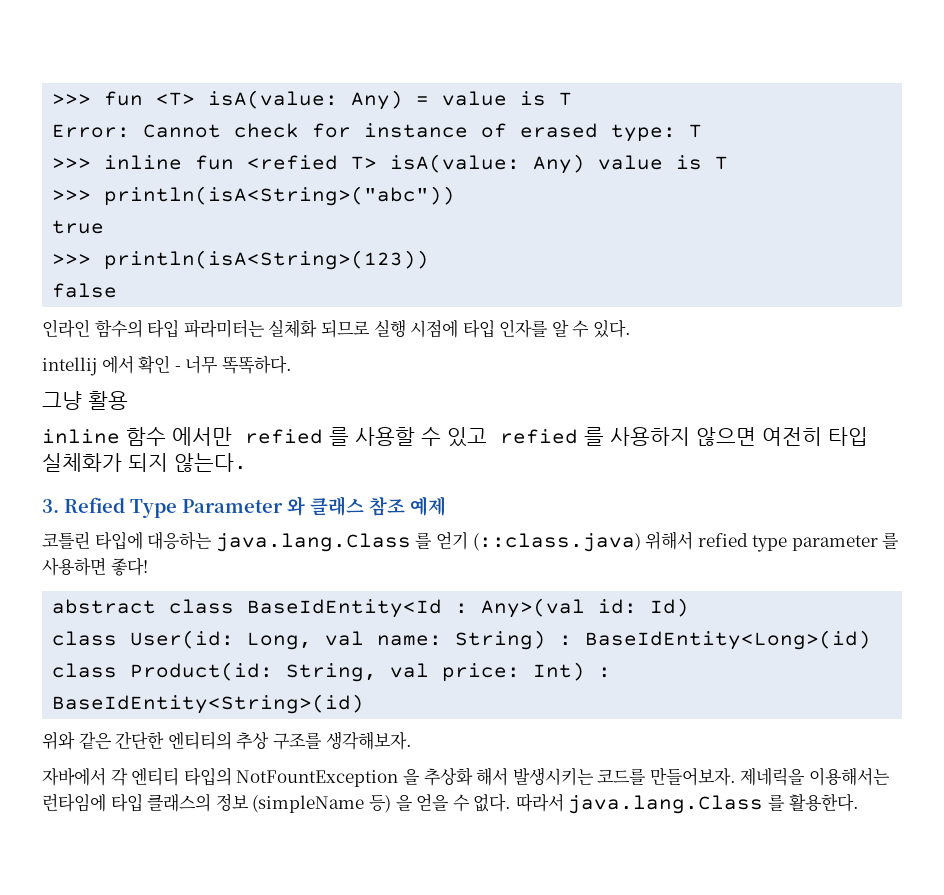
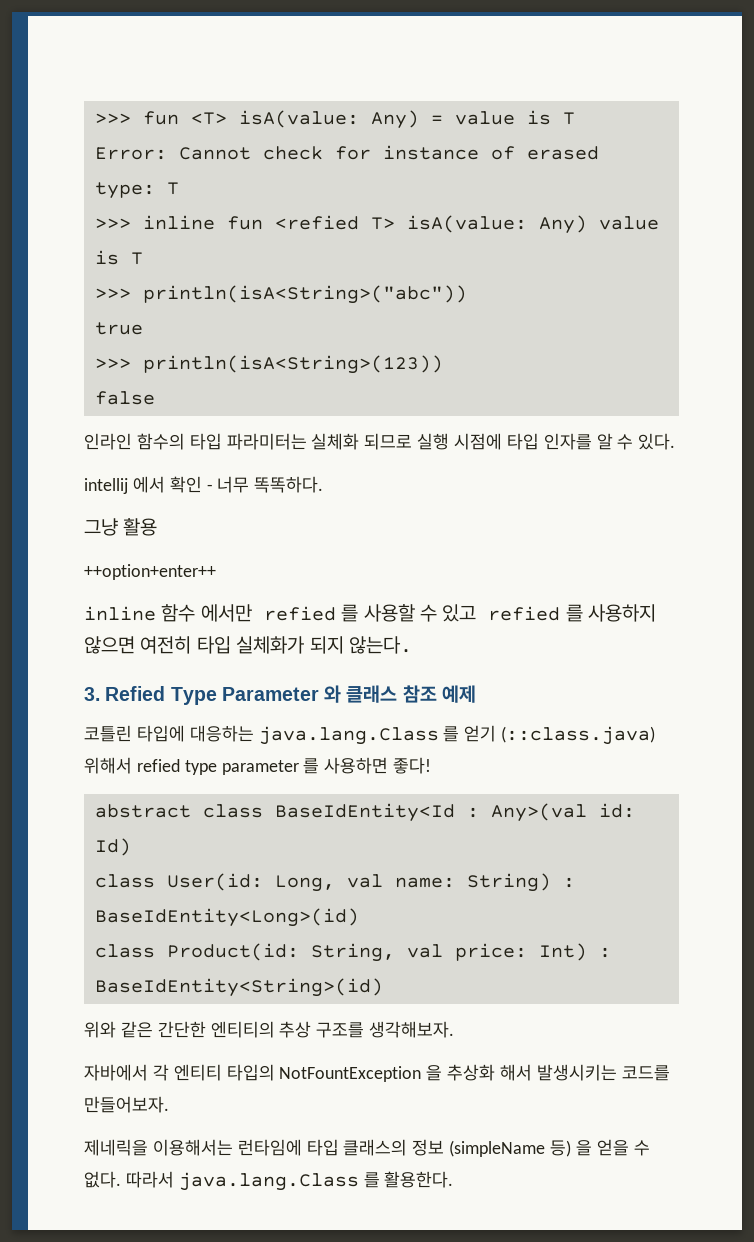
+ ++option+enter++
- 자바에서 각 엔티티 타입의 NotFountException 을 추상화 해서 발생시키는 코드를 만들어보자. 제네릭을 이용해서는 런타임에 타입 클래스의 정보 (simpleName 등) 을 얻을 수 없다.
+ 자바에서 각 엔티티 타입의 NotFountException 을 추상화 해서 발생시키는 코드를 만들어보자.
+ 제네릭을 이용해서는 런타임에 타입 클래스의 정보 (simpleName 등) 을 얻을 수 없다.

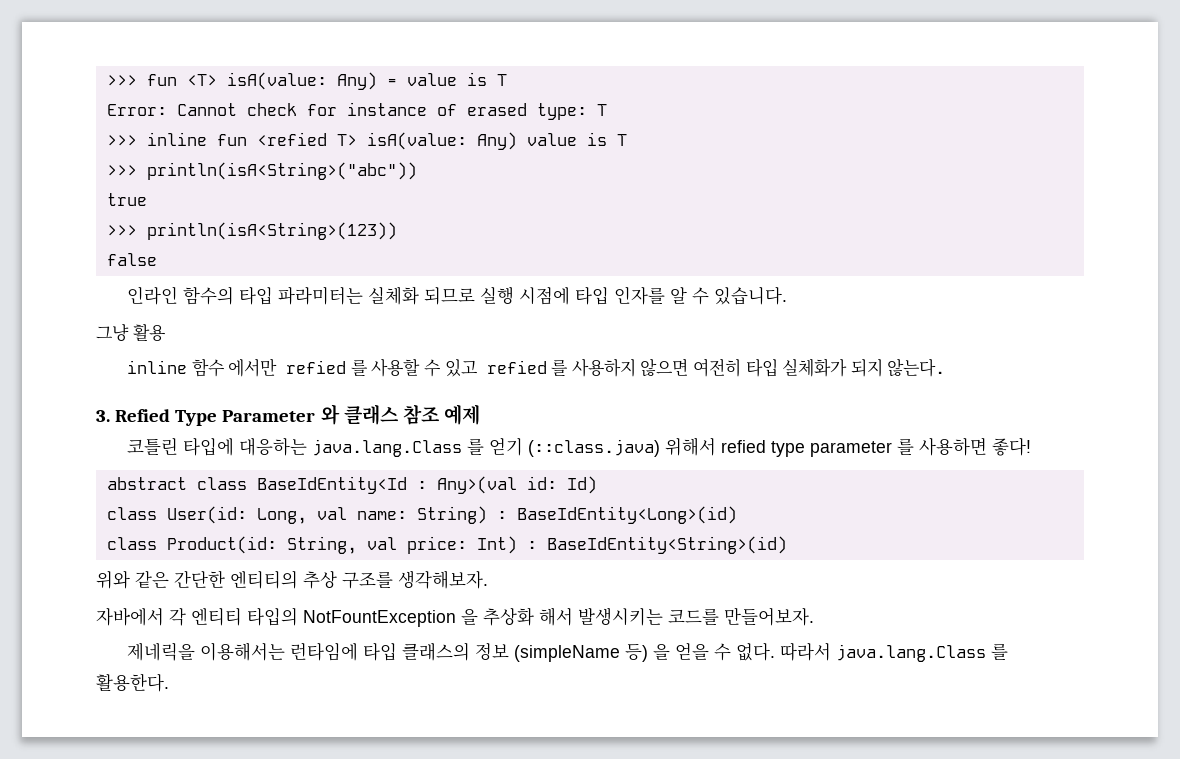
- 인라인 함수의 타입 파라미터는 실체화 되므로 실행 시점에 타입 인자를 알 수 있다.
- intellij 에서 확인 - 너무 똑똑하다.
+ 인라인 함수의 타입 파라미터는 실체화 되므로 실행 시점에 타입 인자를 알 수 있습니다.
- ++option+enter++

